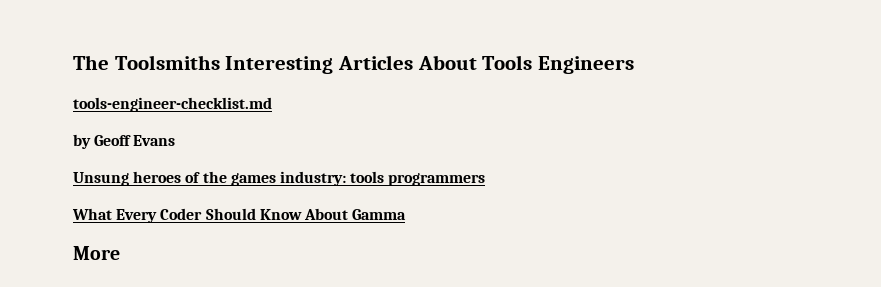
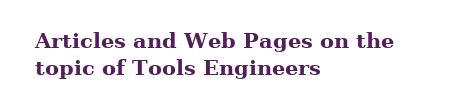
- The Toolsmiths Interesting Articles About Tools Engineers
- tools-engineer-checklist.md
- by Geoff Evans
- Unsung heroes of the games industry: tools programmers
- What Every Coder Should Know About Gamma
- More
+ Articles and Web Pages on the topic of Tools Engineers

